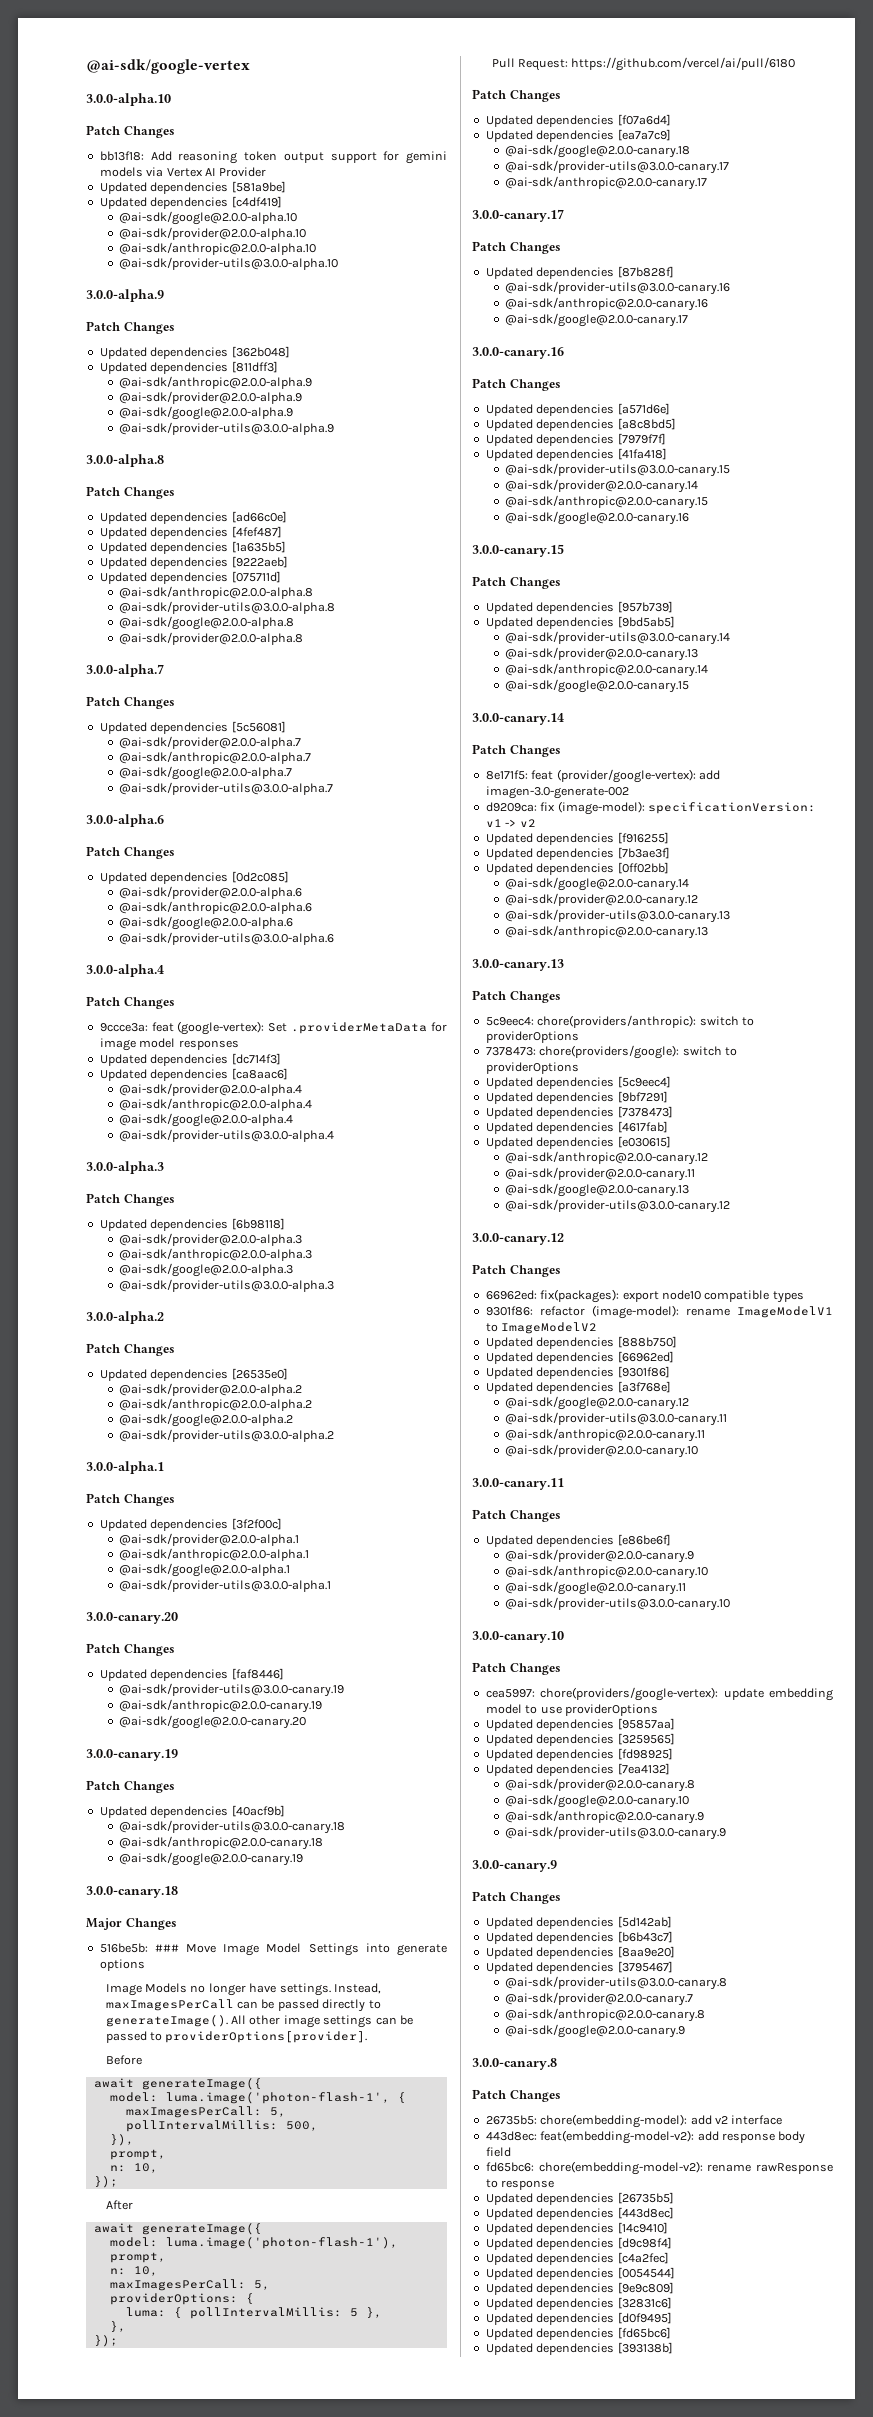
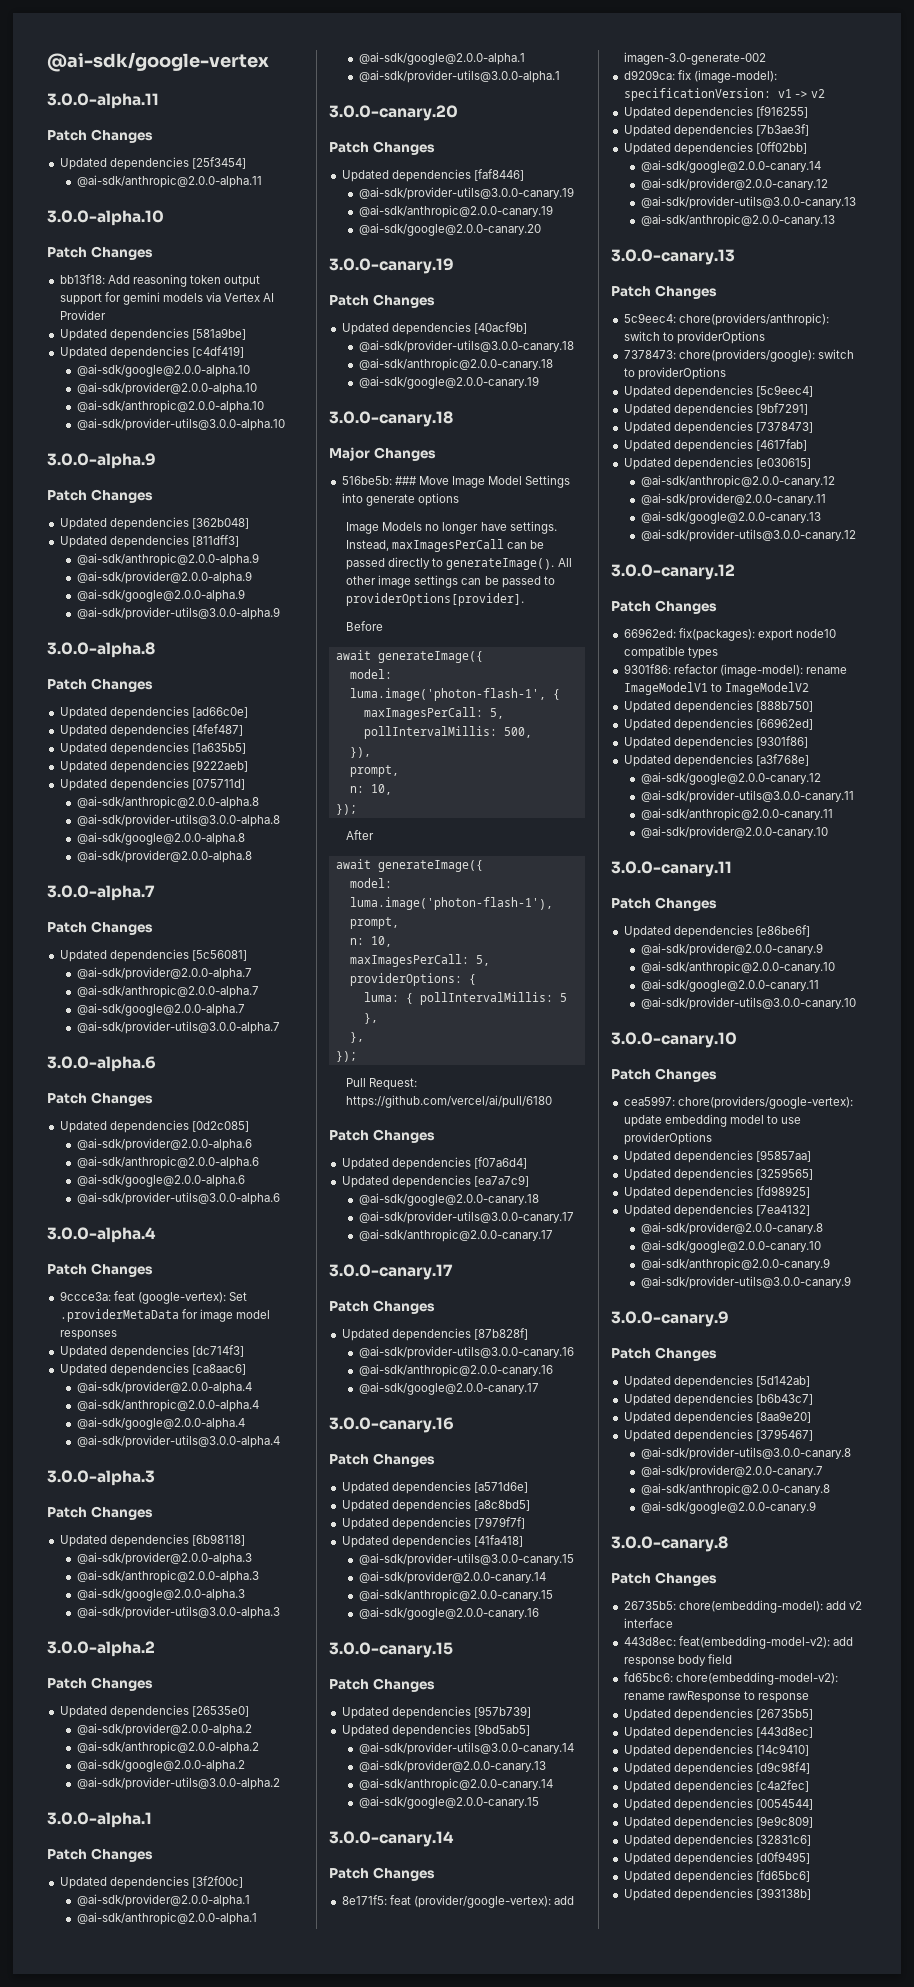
+ 3.0.0-alpha.11
+ Patch Changes
+ Updated dependencies [25f3454]
+ @ai-sdk/anthropic@2.0.0-alpha.11

